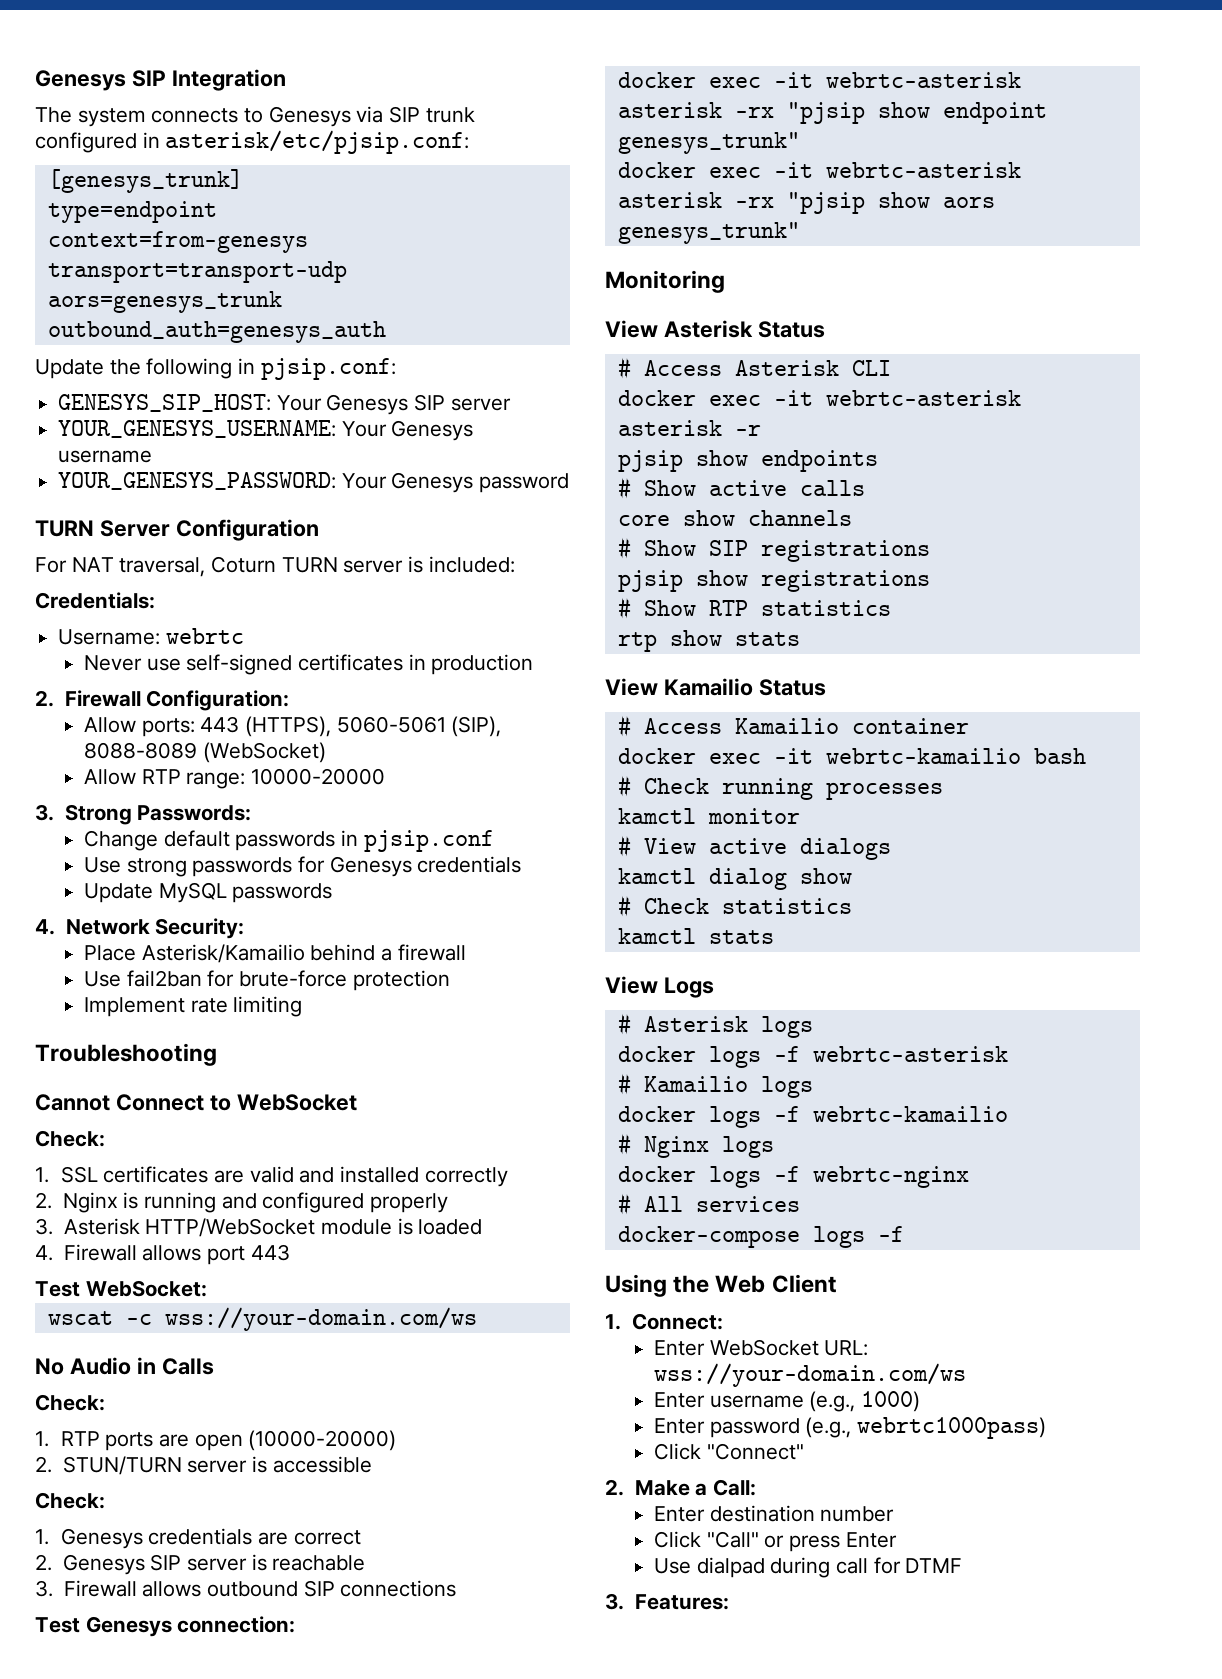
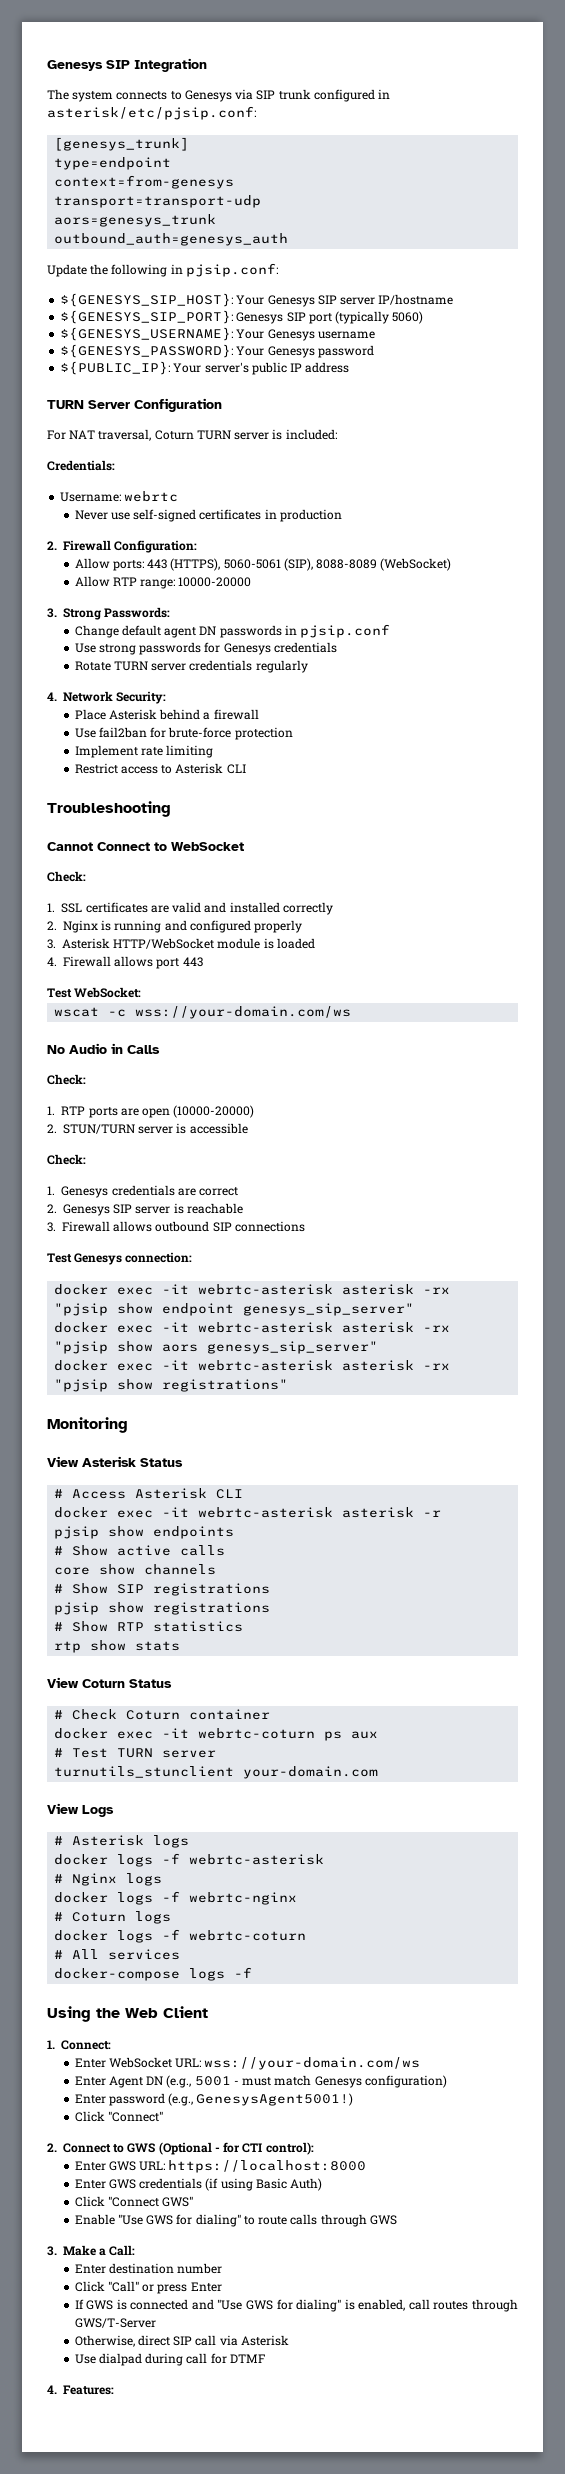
- GENESYS_SIP_HOST: Your Genesys SIP server
- YOUR_GENESYS_USERNAME: Your Genesys username
+ ${GENESYS_SIP_HOST}: Your Genesys SIP server IP/hostname
+ ${GENESYS_SIP_PORT}: Genesys SIP port (typically 5060)
+ ${GENESYS_USERNAME}: Your Genesys username
- YOUR_GENESYS_PASSWORD: Your Genesys password
+ ${GENESYS_PASSWORD}: Your Genesys password
+ ${PUBLIC_IP}: Your server's public IP address
- Change default passwords in pjsip.conf
+ Change default agent DN passwords in pjsip.conf
- Update MySQL passwords
+ Rotate TURN server credentials regularly
- Place Asterisk/Kamailio behind a firewall
+ Place Asterisk behind a firewall
+ Restrict access to Asterisk CLI
- docker exec -it webrtc-asterisk asterisk -rx "pjsip show endpoint genesys_trunk"
+ docker exec -it webrtc-asterisk asterisk -rx "pjsip show endpoint genesys_sip_server"
- docker exec -it webrtc-asterisk asterisk -rx "pjsip show aors genesys_trunk"
+ docker exec -it webrtc-asterisk asterisk -rx "pjsip show aors genesys_sip_server"
+ docker exec -it webrtc-asterisk asterisk -rx "pjsip show registrations"
- View Kamailio Status
- # Access Kamailio container
+ View Coturn Status
+ # Check Coturn container
- docker exec -it webrtc-kamailio bash
- # Check running processes
- kamctl monitor
- # View active dialogs
- kamctl dialog show
- # Check statistics
- kamctl stats
+ docker exec -it webrtc-coturn ps aux
+ # Test TURN server
+ turnutils_stunclient your-domain.com
- # Kamailio logs
- docker logs -f webrtc-kamailio
+ # Coturn logs
+ docker logs -f webrtc-coturn
- Enter username (e.g., 1000)
+ Enter Agent DN (e.g., 5001 - must match Genesys configuration)
- Enter password (e.g., webrtc1000pass)
+ Enter password (e.g., GenesysAgent5001!)
- 2. Make a Call:
+ 2. Connect to GWS (Optional - for CTI control):
+ Enter GWS URL: https://localhost:8000
+ Enter GWS credentials (if using Basic Auth)
+ Click "Connect GWS"
+ Enable "Use GWS for dialing" to route calls through GWS
+ 3. Make a Call:
+ If GWS is connected and "Use GWS for dialing" is enabled, call routes through GWS/T-Server
+ Otherwise, direct SIP call via Asterisk
- 3. Features:
+ 4. Features:

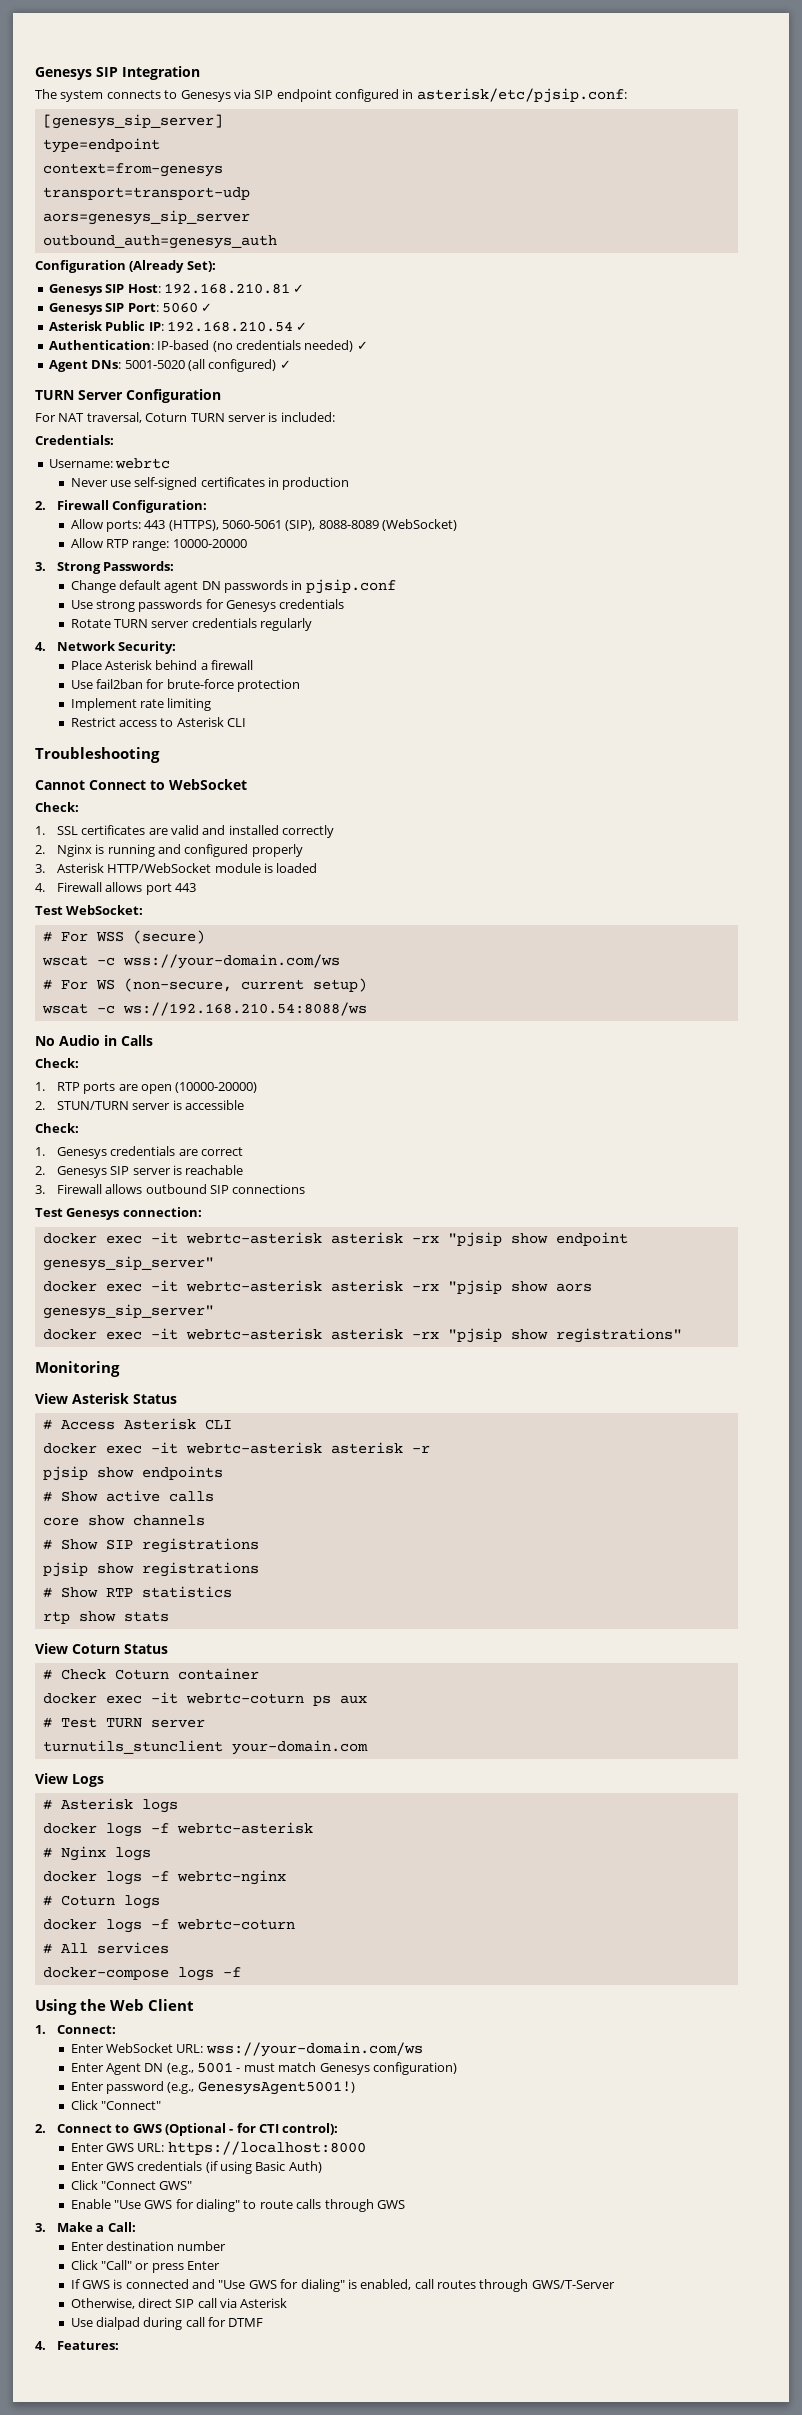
- The system connects to Genesys via SIP trunk configured in asterisk/etc/pjsip.conf:
+ The system connects to Genesys via SIP endpoint configured in asterisk/etc/pjsip.conf:
- [genesys_trunk]
+ [genesys_sip_server]
- aors=genesys_trunk
+ aors=genesys_sip_server
- Update the following in pjsip.conf:
- ${GENESYS_SIP_HOST}: Your Genesys SIP server IP/hostname
- ${GENESYS_SIP_PORT}: Genesys SIP port (typically 5060)
- ${GENESYS_USERNAME}: Your Genesys username
- ${GENESYS_PASSWORD}: Your Genesys password
- ${PUBLIC_IP}: Your server's public IP address
+ Configuration (Already Set):
+ Genesys SIP Host: 192.168.210.81 ✓
+ Genesys SIP Port: 5060 ✓
+ Asterisk Public IP: 192.168.210.54 ✓
+ Authentication: IP-based (no credentials needed) ✓
+ Agent DNs: 5001-5020 (all configured) ✓
+ # For WSS (secure)
+ # For WS (non-secure, current setup)
+ wscat -c ws://192.168.210.54:8088/ws

